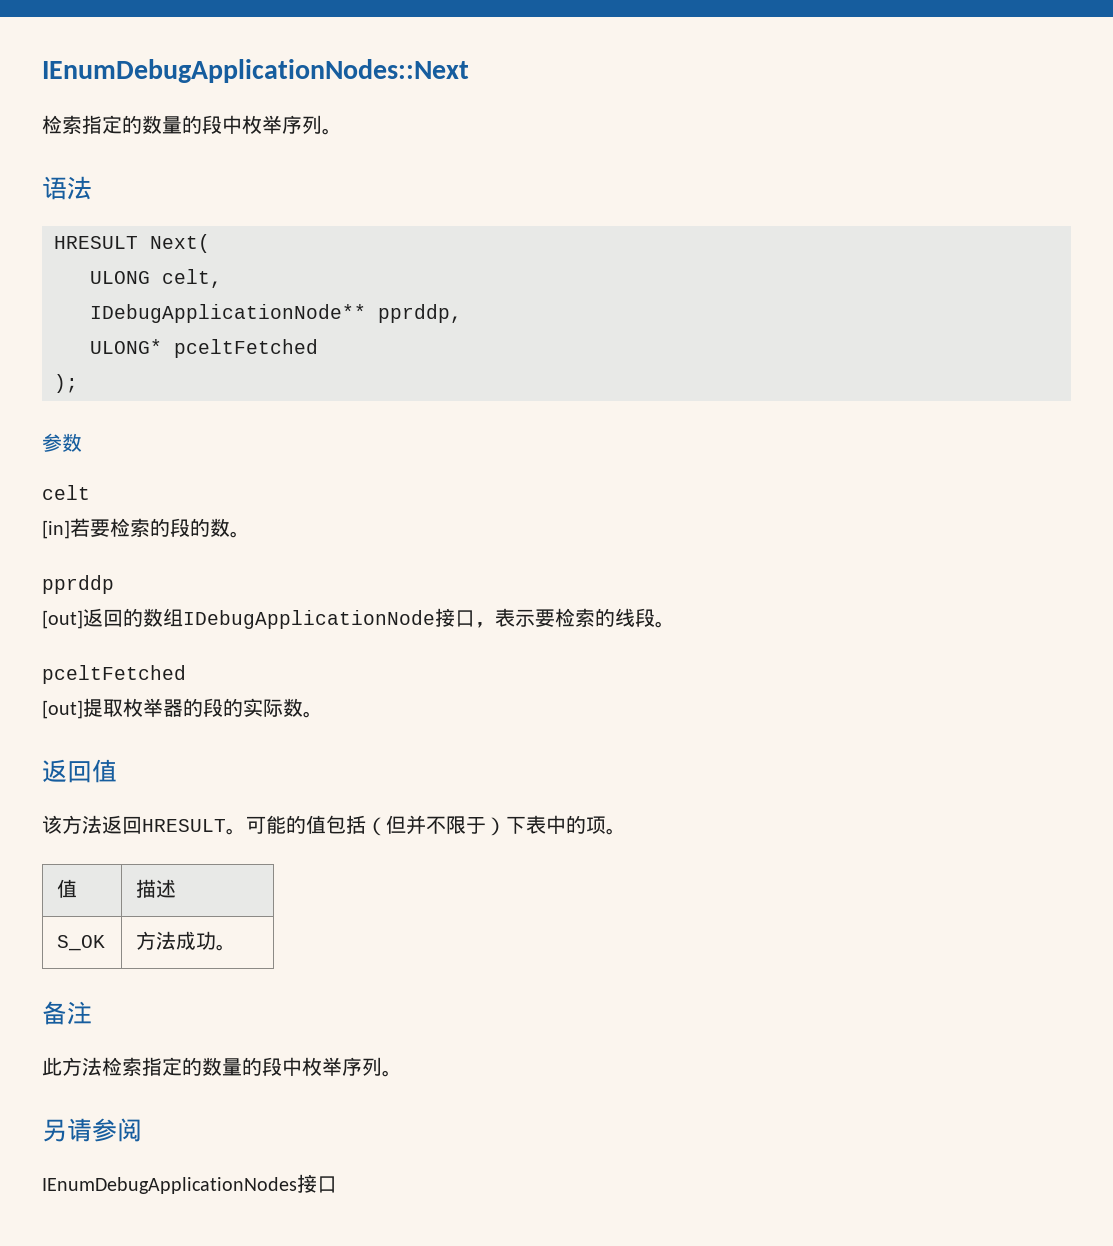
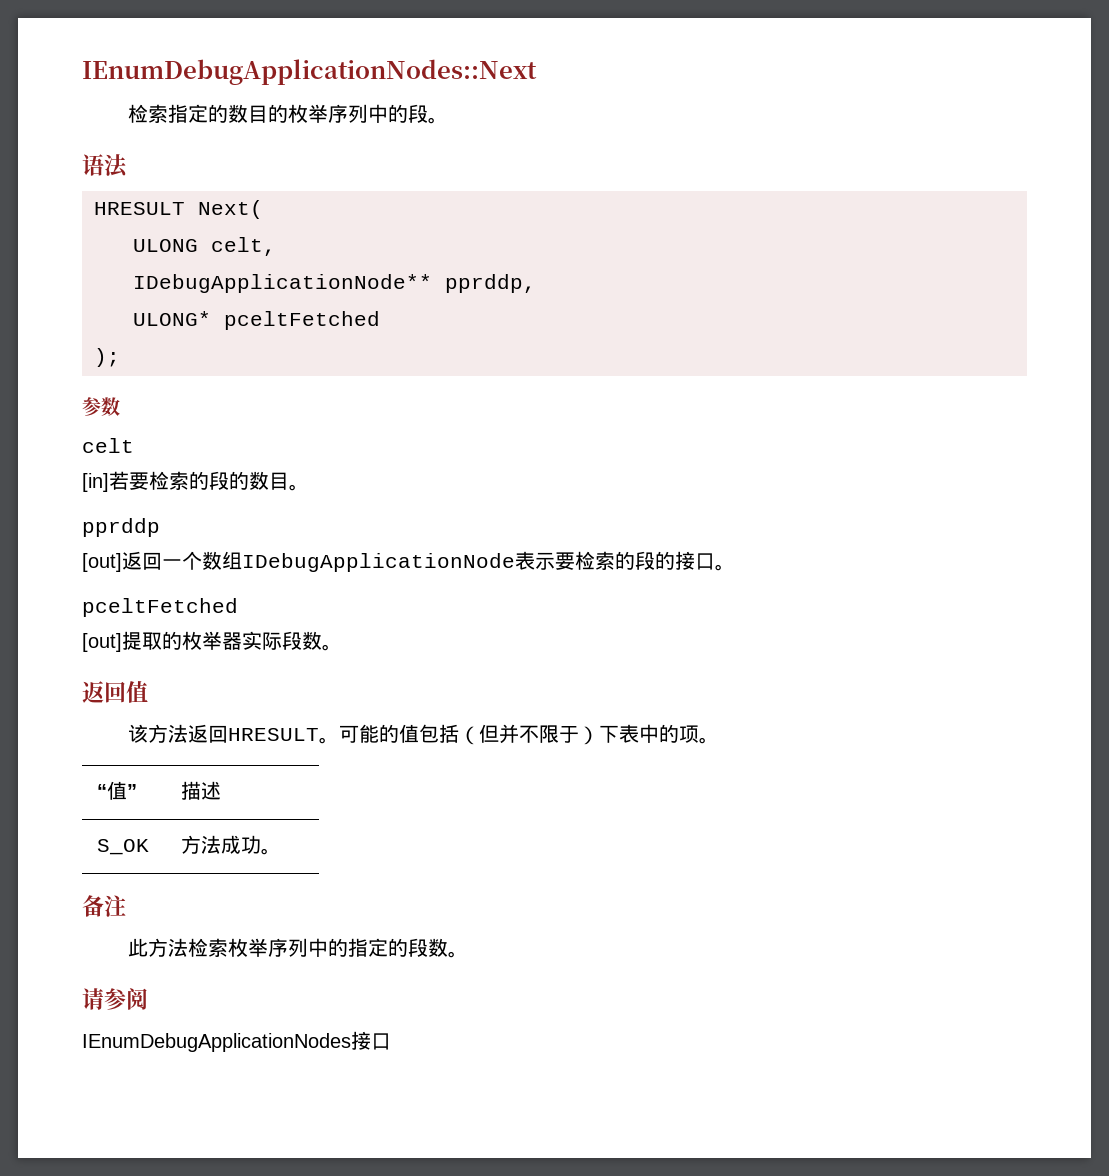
  IEnumDebugApplicationNodes::Next
- 检索指定的数量的段中枚举序列。
+ 检索指定的数目的枚举序列中的段。
- [in]若要检索的段的数。
+ [in]若要检索的段的数目。
- [out]返回的数组IDebugApplicationNode接口，表示要检索的线段。
+ [out]返回一个数组IDebugApplicationNode表示要检索的段的接口。
- [out]提取枚举器的段的实际数。
+ [out]提取的枚举器实际段数。
- 值 | 描述
+ “值” | 描述
- 此方法检索指定的数量的段中枚举序列。
- 另请参阅
+ 此方法检索枚举序列中的指定的段数。
+ 请参阅

